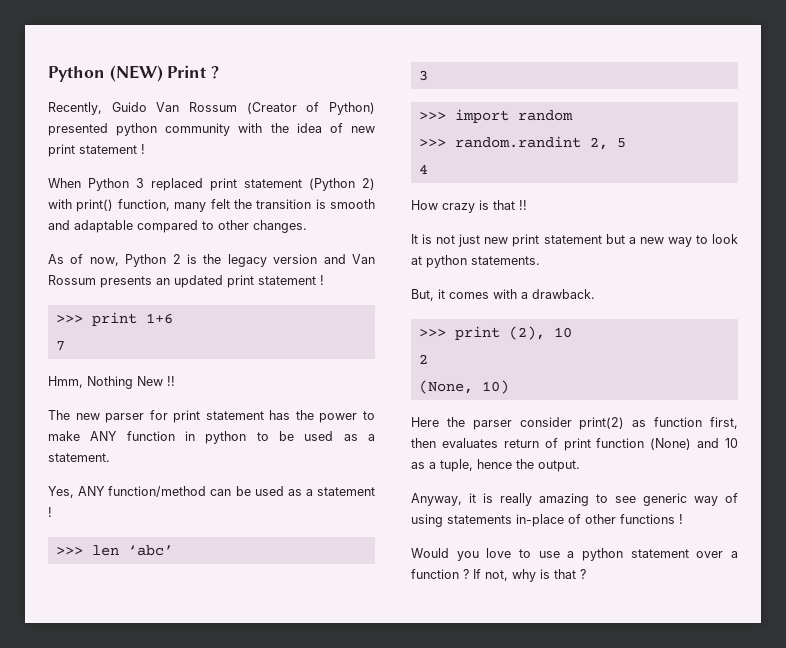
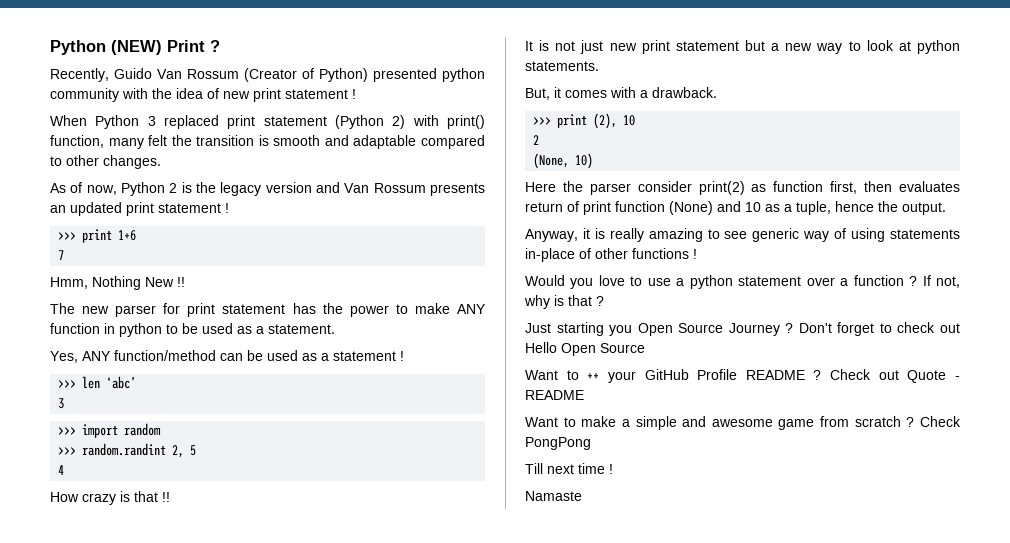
+ Just starting you Open Source Journey ? Don't forget to check out Hello Open Source
+ Want to ++ your GitHub Profile README ? Check out Quote - README
+ Want to make a simple and awesome game from scratch ? Check PongPong
+ Till next time !
+ Namaste

